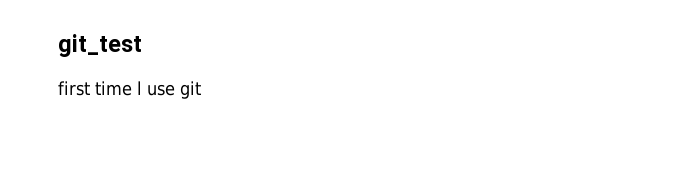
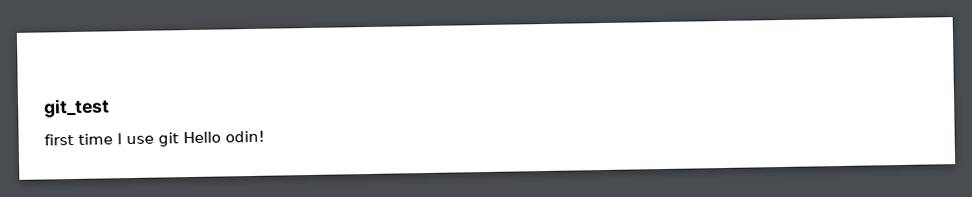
- first time l use git
+ first time l use git Hello odin!

